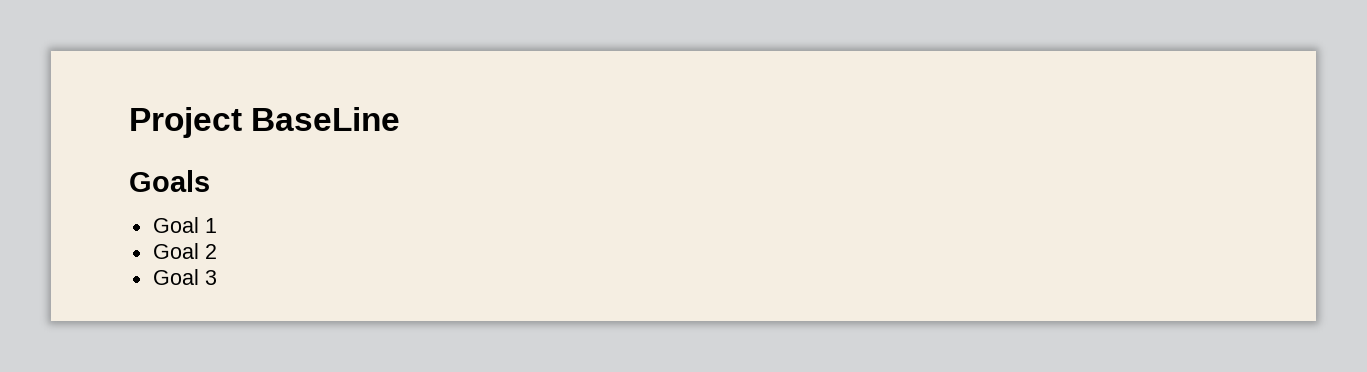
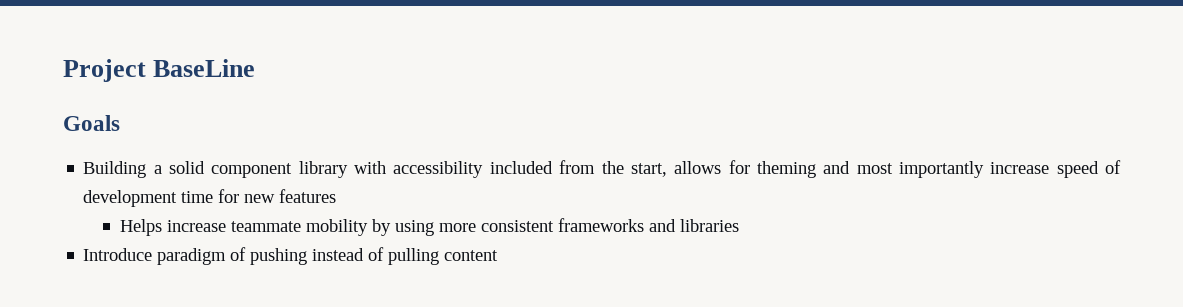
- Goal 1
- Goal 2
- Goal 3
+ Building a solid component library with accessibility included from the start, allows for theming and most importantly increase speed of development time for new features
+ Helps increase teammate mobility by using more consistent frameworks and libraries
+ Introduce paradigm of pushing instead of pulling content

